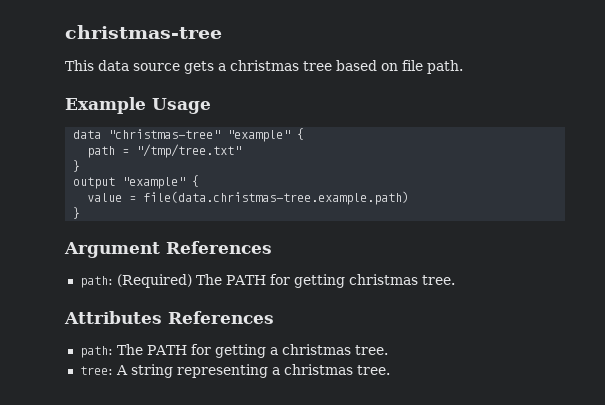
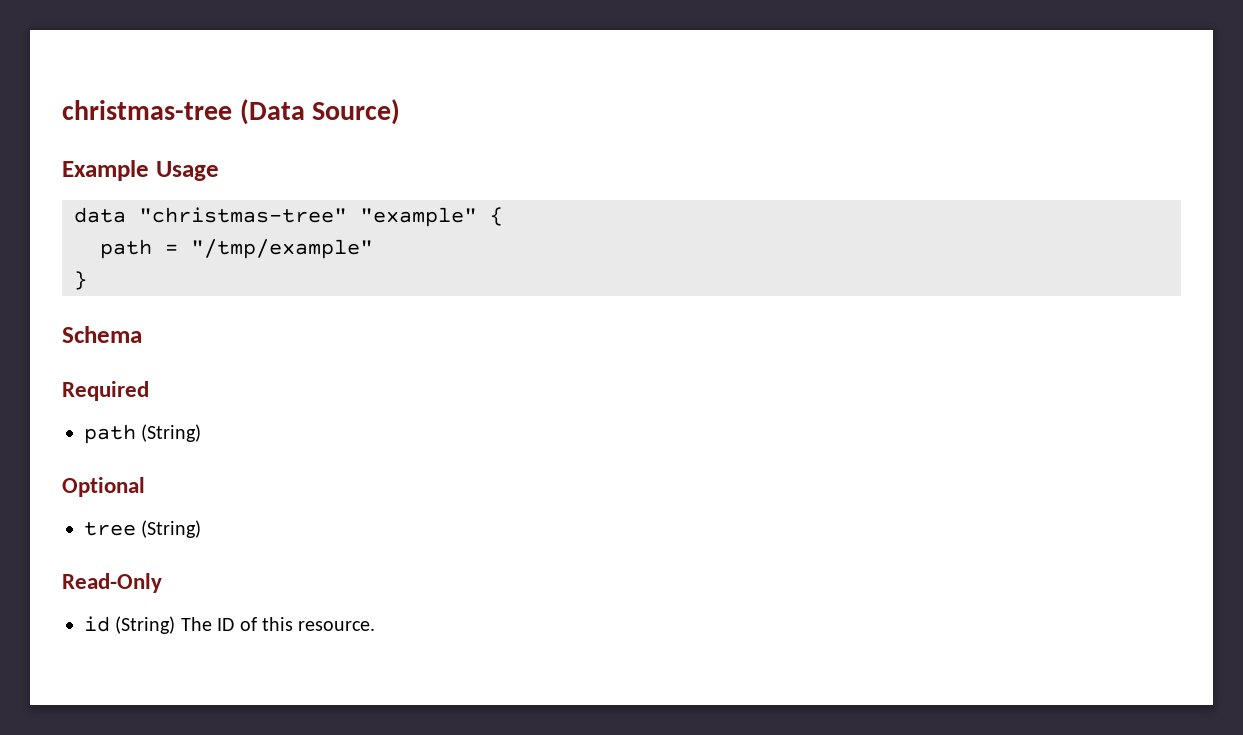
- christmas-tree
- This data source gets a christmas tree based on file path.
+ christmas-tree (Data Source)
- path = "/tmp/tree.txt"
+ path = "/tmp/example"
  }
- output "example" {
- value = file(data.christmas-tree.example.path)
- }
- Argument References
- path: (Required) The PATH for getting christmas tree.
- Attributes References
- path: The PATH for getting a christmas tree.
- tree: A string representing a christmas tree.
+ Schema
+ Required
+ path (String)
+ Optional
+ tree (String)
+ Read-Only
+ id (String) The ID of this resource.

